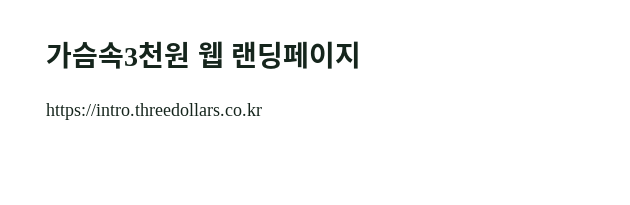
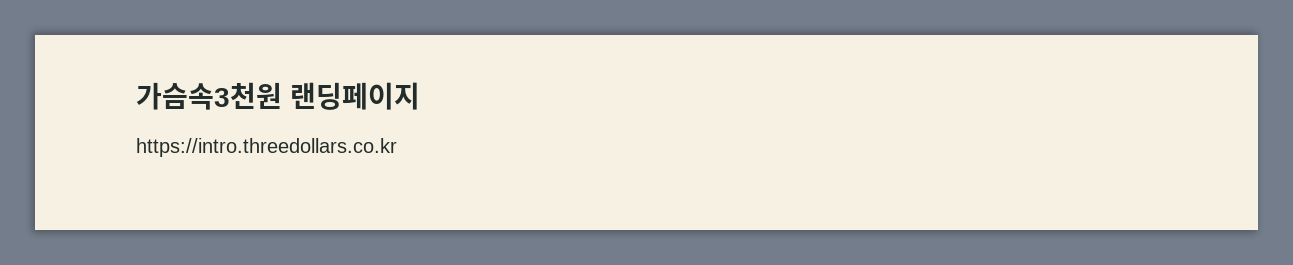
- 가슴속3천원 웹 랜딩페이지
+ 가슴속3천원 랜딩페이지

